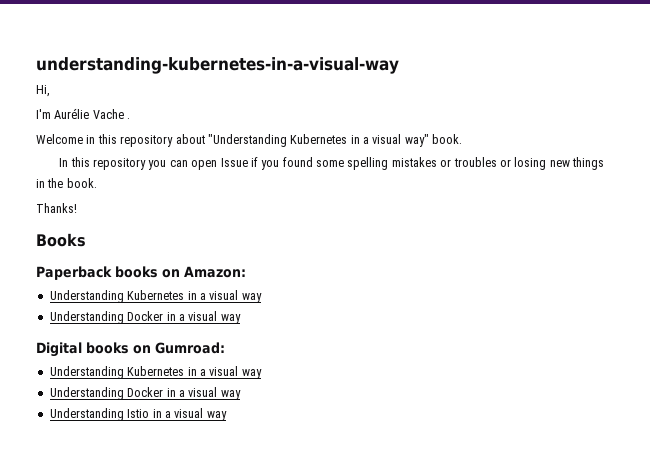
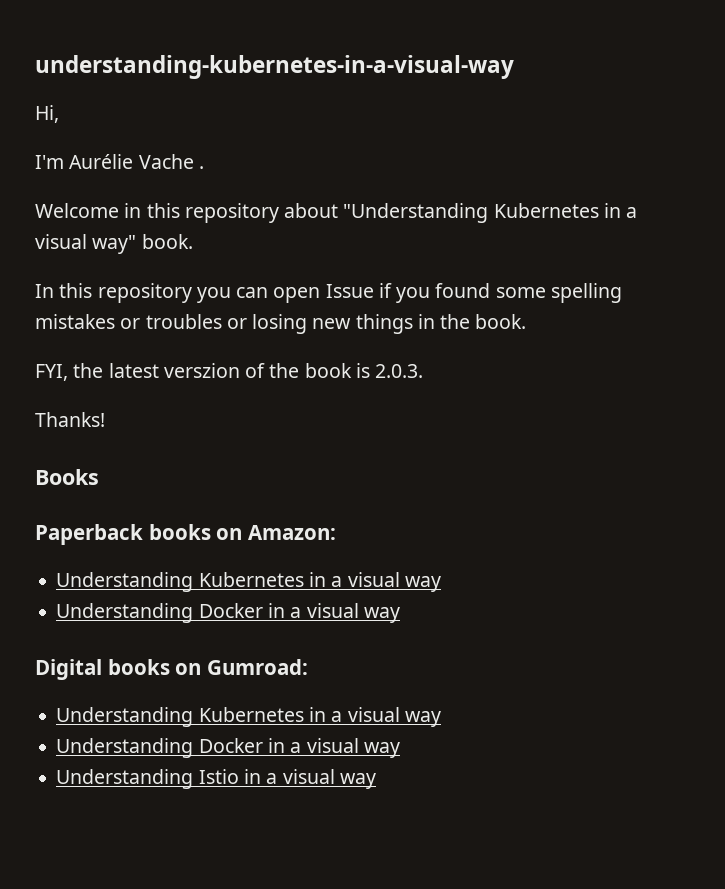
+ FYI, the latest verszion of the book is 2.0.3.

